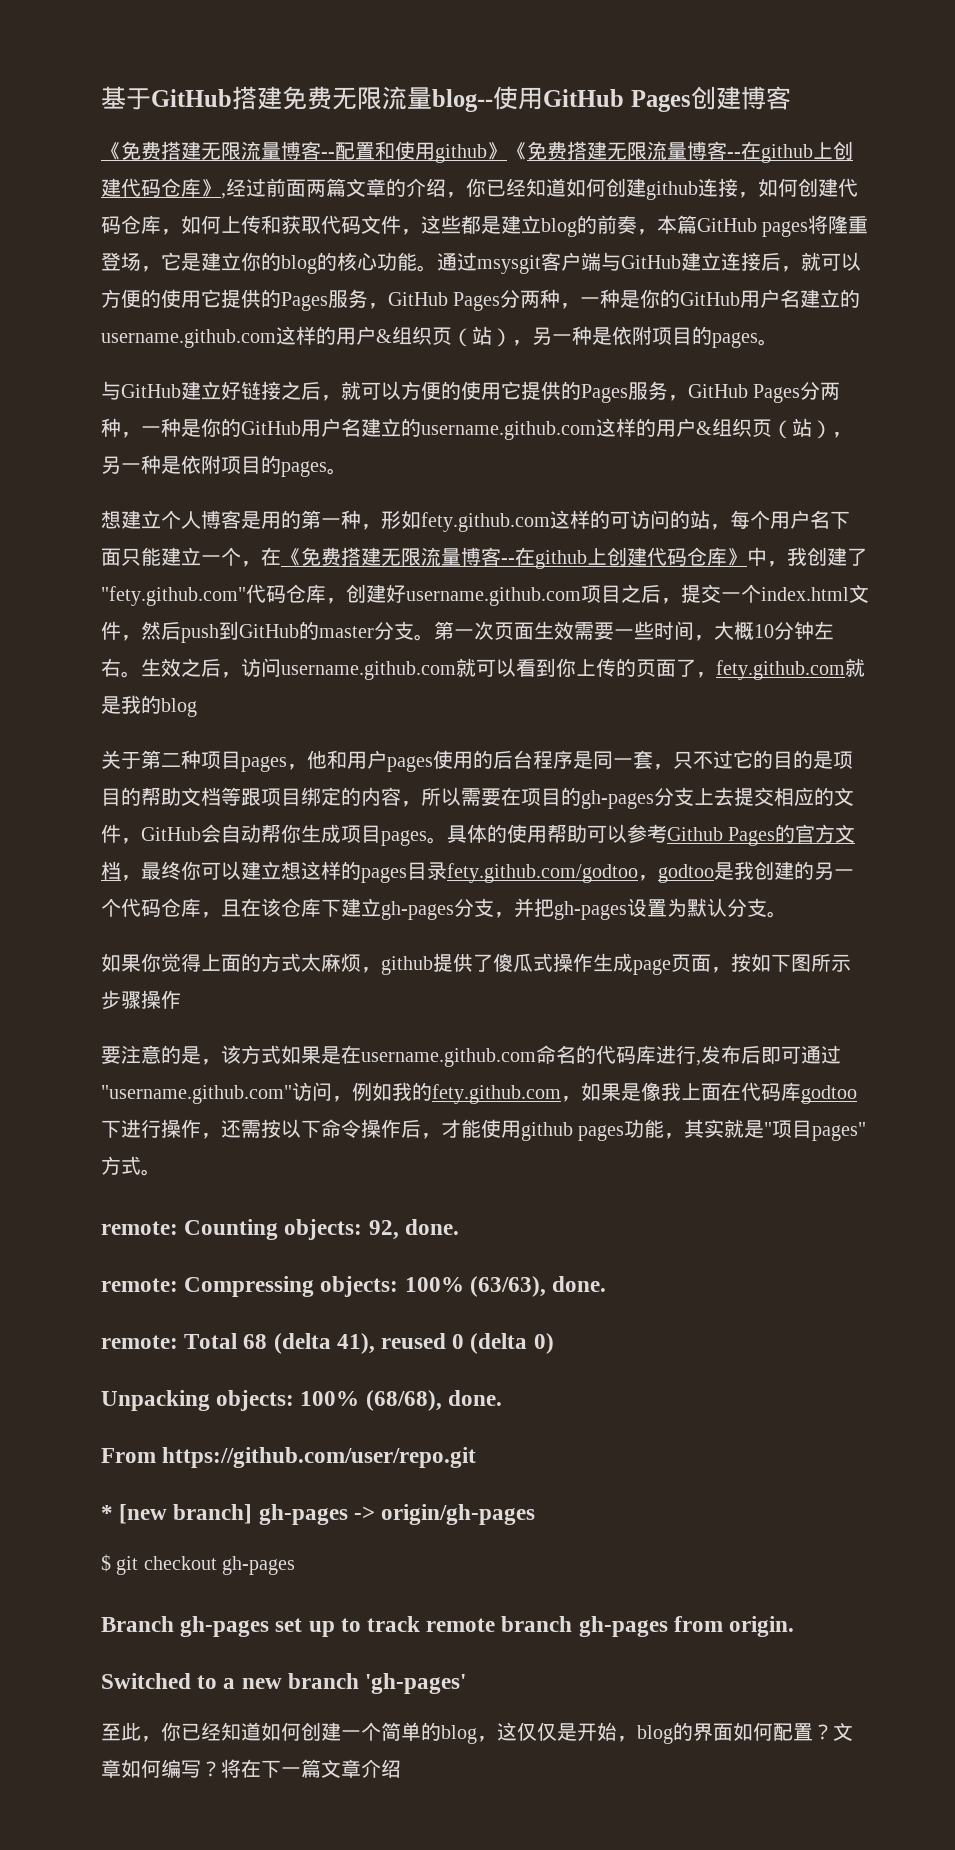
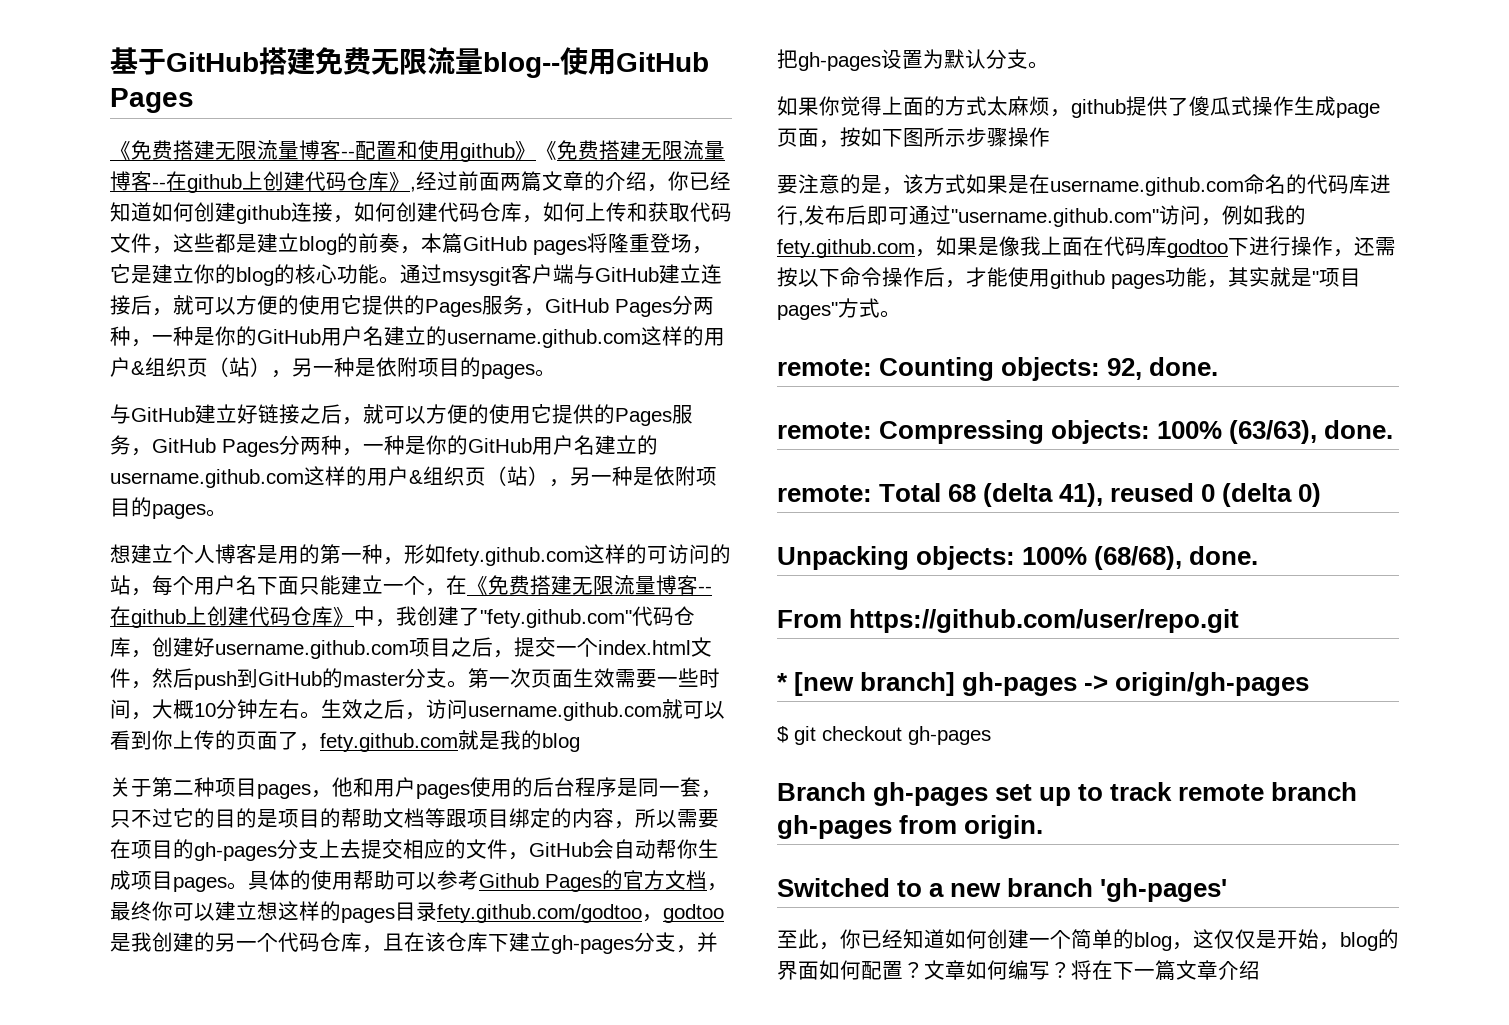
- 基于GitHub搭建免费无限流量blog--使用GitHub Pages创建博客
+ 基于GitHub搭建免费无限流量blog--使用GitHub Pages

